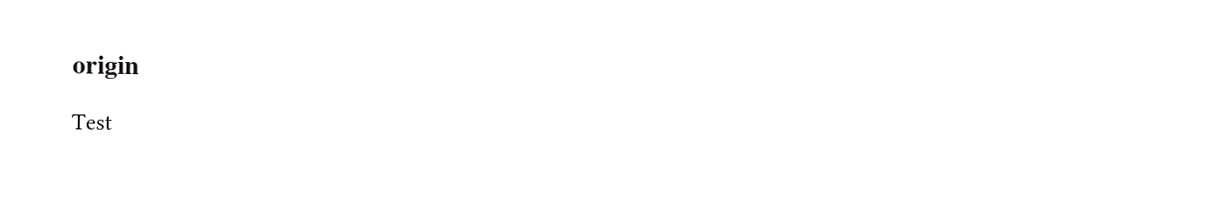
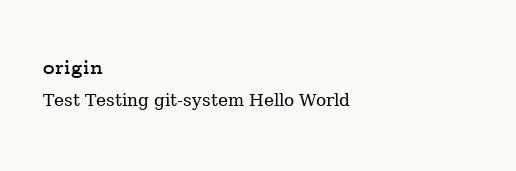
- Test
+ Test Testing git-system Hello World

